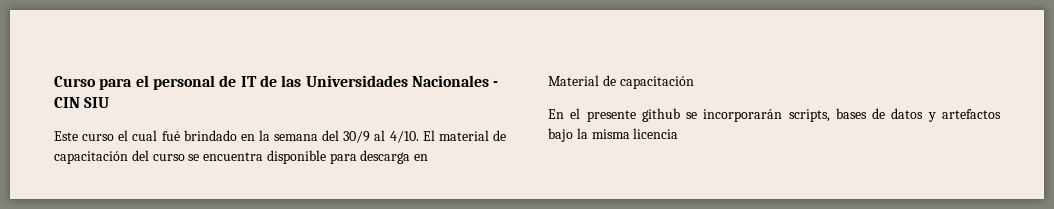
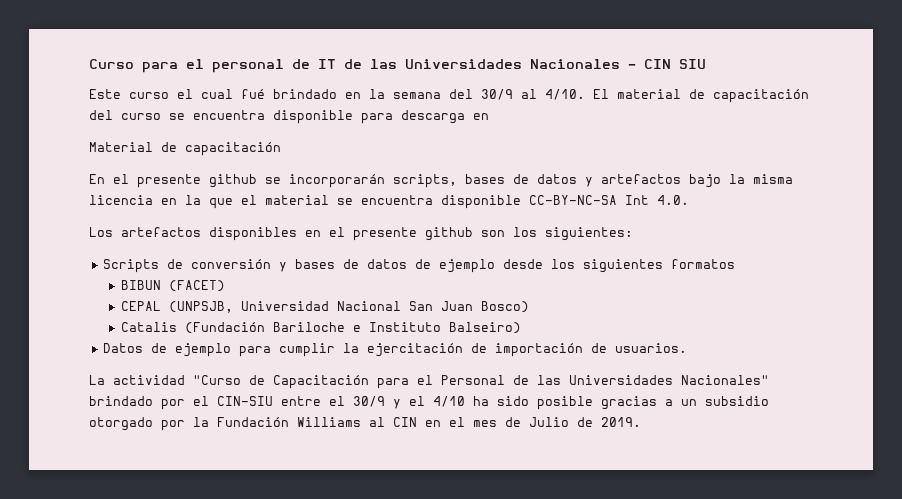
- En el presente github se incorporarán scripts, bases de datos y artefactos bajo la misma licencia
+ En el presente github se incorporarán scripts, bases de datos y artefactos bajo la misma licencia en la que el material se encuentra disponible CC-BY-NC-SA Int 4.0.
+ Los artefactos disponibles en el presente github son los siguientes:
+ Scripts de conversión y bases de datos de ejemplo desde los siguientes formatos
+ BIBUN (FACET)
+ CEPAL (UNPSJB, Universidad Nacional San Juan Bosco)
+ Catalis (Fundación Bariloche e Instituto Balseiro)
+ Datos de ejemplo para cumplir la ejercitación de importación de usuarios.
+ La actividad "Curso de Capacitación para el Personal de las Universidades Nacionales" brindado por el CIN-SIU entre el 30/9 y el 4/10 ha sido posible gracias a un subsidio otorgado por la Fundación Williams al CIN en el mes de Julio de 2019.

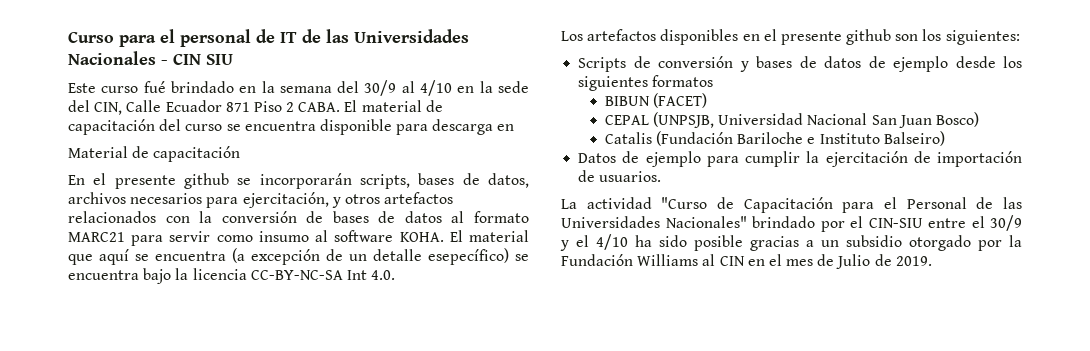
- Este curso el cual fué brindado en la semana del 30/9 al 4/10.
+ Este curso fué brindado en la semana del 30/9 al 4/10 en la sede del CIN, Calle Ecuador 871 Piso 2 CABA.
- En el presente github se incorporarán scripts, bases de datos y artefactos bajo la misma licencia en la que el material se encuentra disponible CC-BY-NC-SA Int 4.0.
+ En el presente github se incorporarán scripts, bases de datos, archivos necesarios para ejercitación, y otros artefactos relacionados con la conversión de bases de datos al formato MARC21 para servir como insumo al software KOHA. El material que aquí se encuentra (a excepción de un detalle esepecífico) se encuentra bajo la licencia CC-BY-NC-SA Int 4.0.

